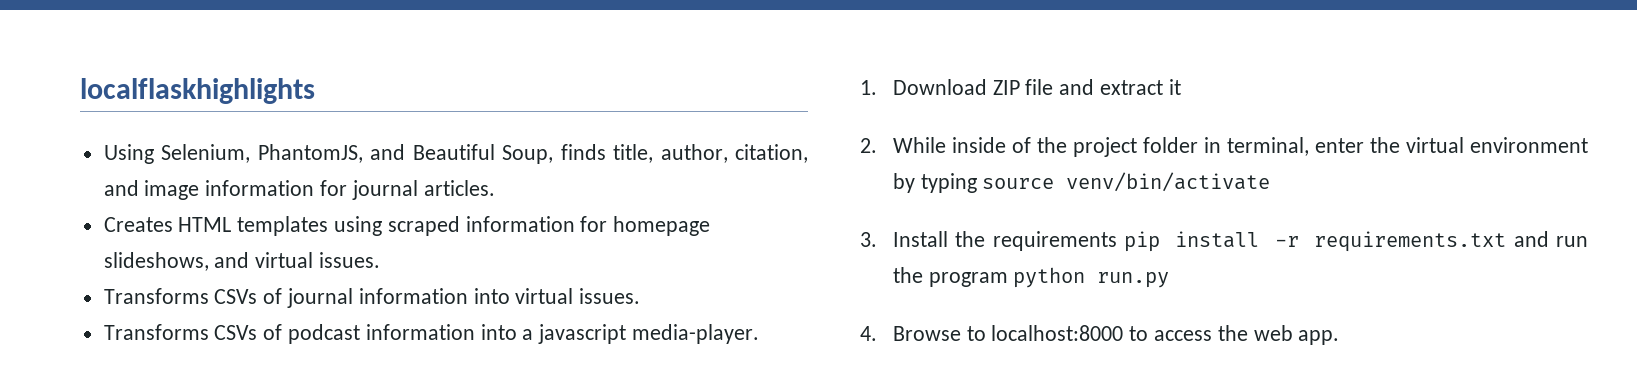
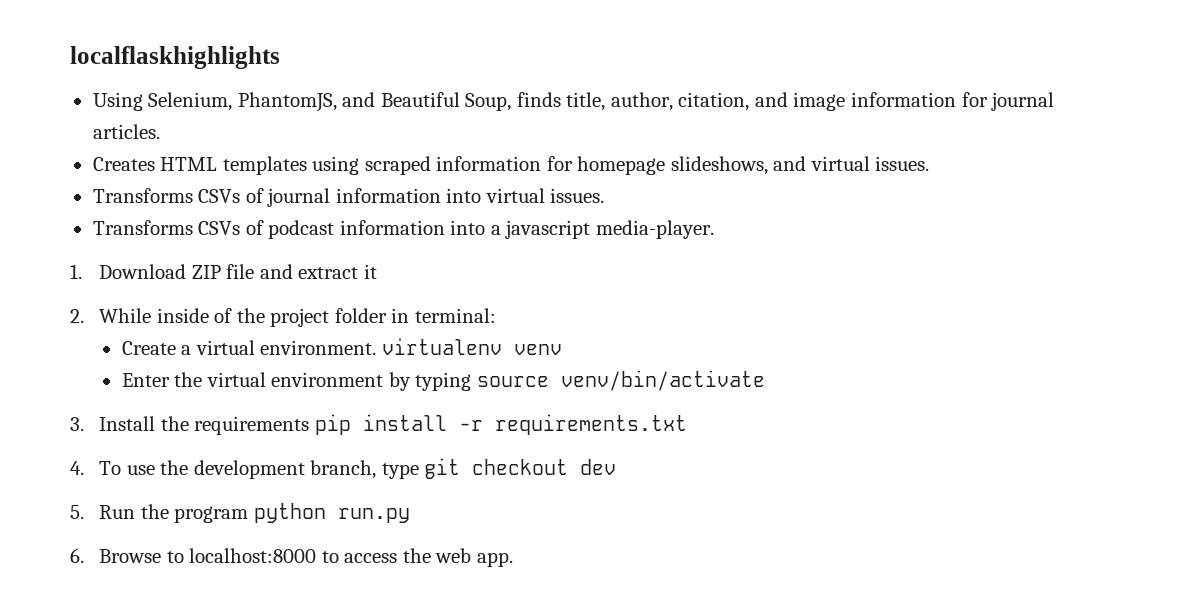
- 2. While inside of the project folder in terminal, enter the virtual environment by typing source venv/bin/activate
+ 2. While inside of the project folder in terminal:
+ Create a virtual environment. virtualenv venv
+ Enter the virtual environment by typing source venv/bin/activate
- 3. Install the requirements pip install -r requirements.txt and run the program python run.py
+ 3. Install the requirements pip install -r requirements.txt
+ 4. To use the development branch, type git checkout dev
+ 5. Run the program python run.py
- 4. Browse to localhost:8000 to access the web app.
+ 6. Browse to localhost:8000 to access the web app.

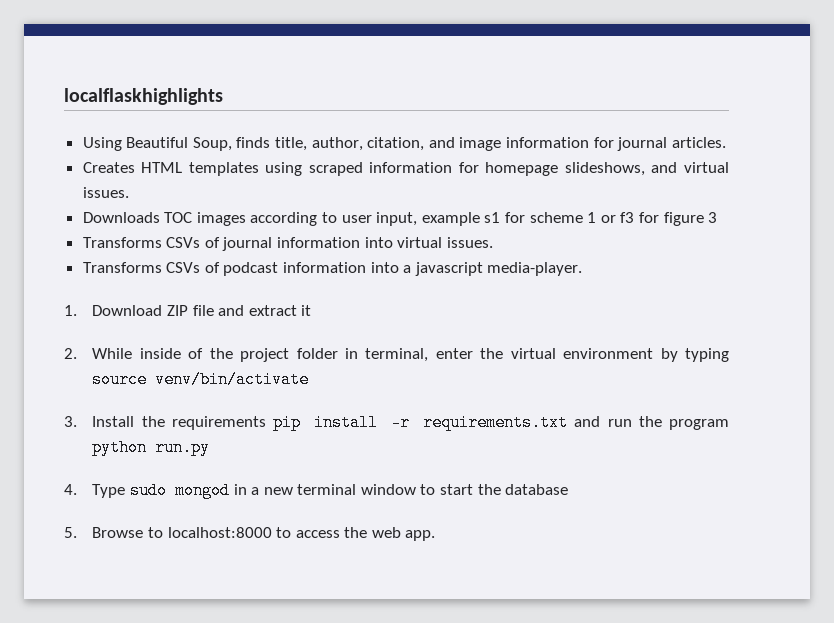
- Using Selenium, PhantomJS, and Beautiful Soup, finds title, author, citation, and image information for journal articles.
+ Using Beautiful Soup, finds title, author, citation, and image information for journal articles.
+ Downloads TOC images according to user input, example s1 for scheme 1 or f3 for figure 3
- 2. While inside of the project folder in terminal:
- Create a virtual environment. virtualenv venv
- Enter the virtual environment by typing source venv/bin/activate
+ 2. While inside of the project folder in terminal, enter the virtual environment by typing source venv/bin/activate
- 3. Install the requirements pip install -r requirements.txt
- 4. To use the development branch, type git checkout dev
- 5. Run the program python run.py
- 6. Browse to localhost:8000 to access the web app.
+ 3. Install the requirements pip install -r requirements.txt and run the program python run.py
+ 4. Type sudo mongod in a new terminal window to start the database
+ 5. Browse to localhost:8000 to access the web app.

